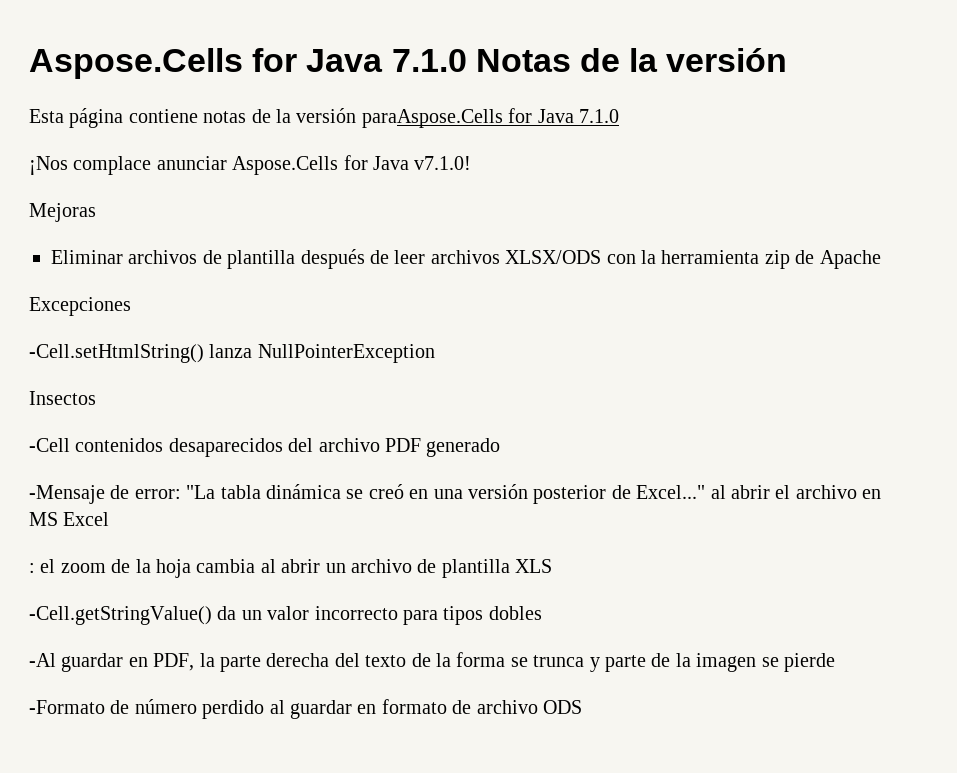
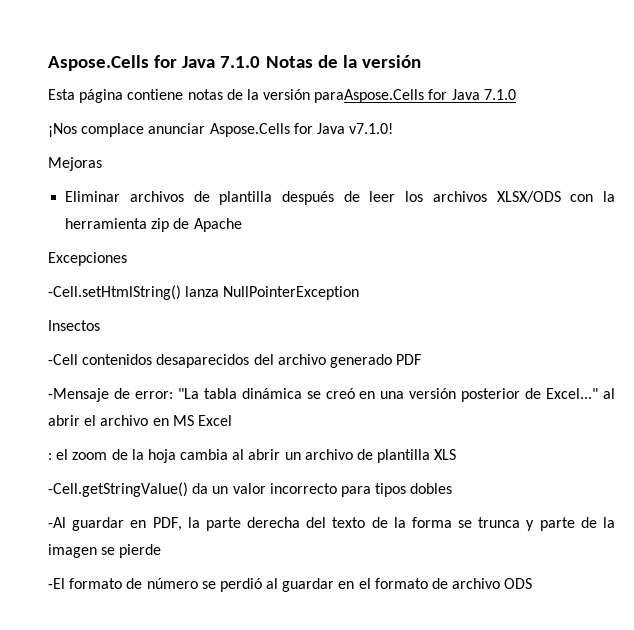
- Eliminar archivos de plantilla después de leer archivos XLSX/ODS con la herramienta zip de Apache
+ Eliminar archivos de plantilla después de leer los archivos XLSX/ODS con la herramienta zip de Apache
- -Cell contenidos desaparecidos del archivo PDF generado
+ -Cell contenidos desaparecidos del archivo generado PDF
- -Formato de número perdido al guardar en formato de archivo ODS
+ -El formato de número se perdió al guardar en el formato de archivo ODS

